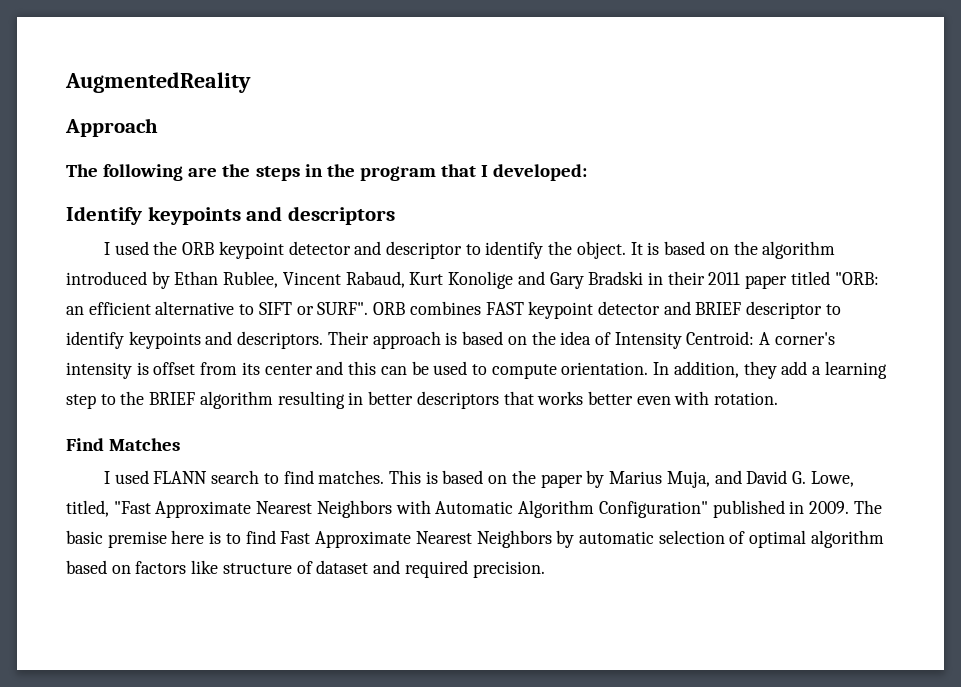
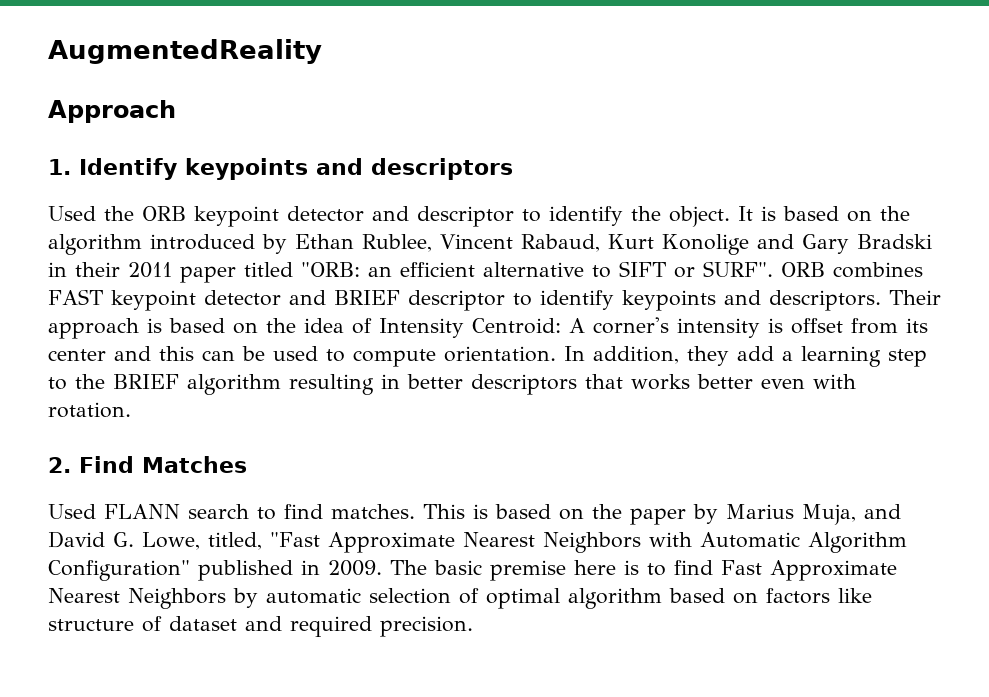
- The following are the steps in the program that I developed:
- Identify keypoints and descriptors
+ 1. Identify keypoints and descriptors
- I used the ORB keypoint detector and descriptor to identify the object.
+ Used the ORB keypoint detector and descriptor to identify the object.
- Find Matches
+ 2. Find Matches
- I used FLANN search to find matches.
+ Used FLANN search to find matches.

